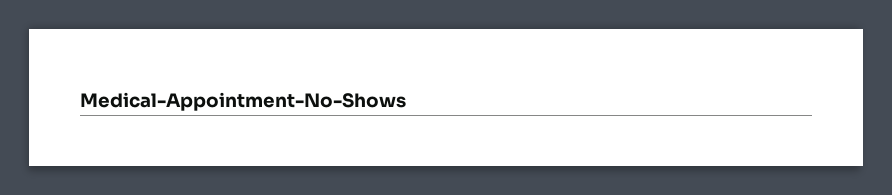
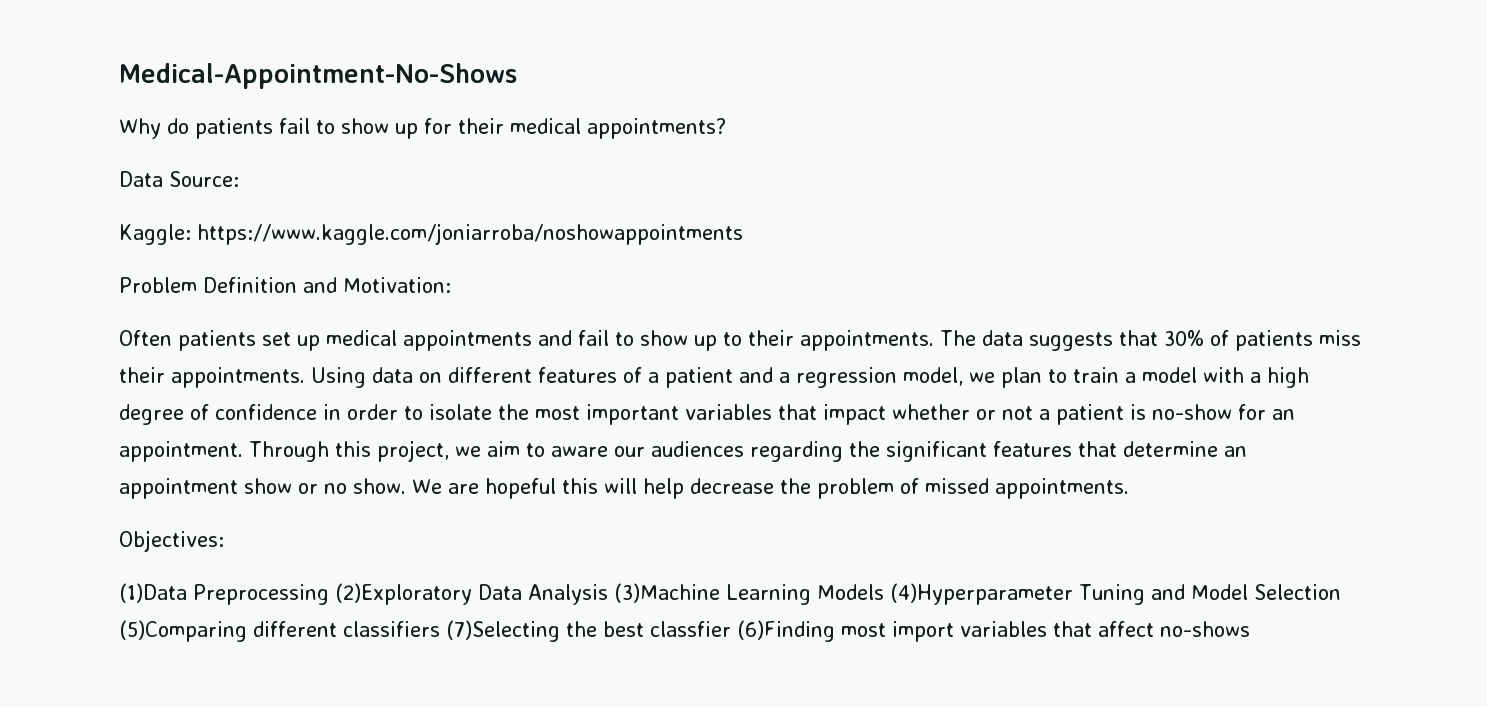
+ Why do patients fail to show up for their medical appointments?
+ Data Source:
+ Kaggle: https://www.kaggle.com/joniarroba/noshowappointments
+ Problem Definition and Motivation:
+ Often patients set up medical appointments and fail to show up to their appointments. The data suggests that 30% of patients miss their appointments. Using data on different features of a patient and a regression model, we plan to train a model with a high degree of confidence in order to isolate the most important variables that impact whether or not a patient is no-show for an appointment. Through this project, we aim to aware our audiences regarding the significant features that determine an appointment show or no show. We are hopeful this will help decrease the problem of missed appointments.
+ Objectives:
+ (1)Data Preprocessing (2)Exploratory Data Analysis (3)Machine Learning Models (4)Hyperparameter Tuning and Model Selection (5)Comparing different classifiers (7)Selecting the best classfier (6)Finding most import variables that affect no-shows

